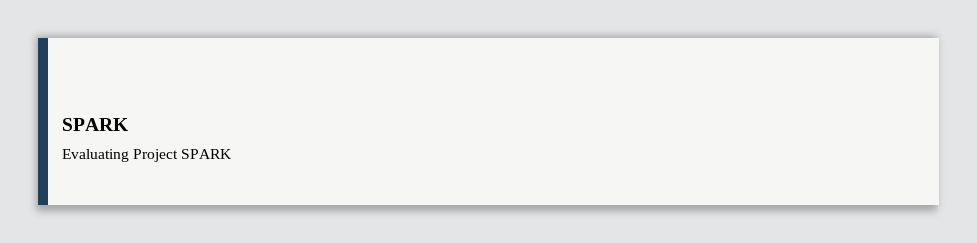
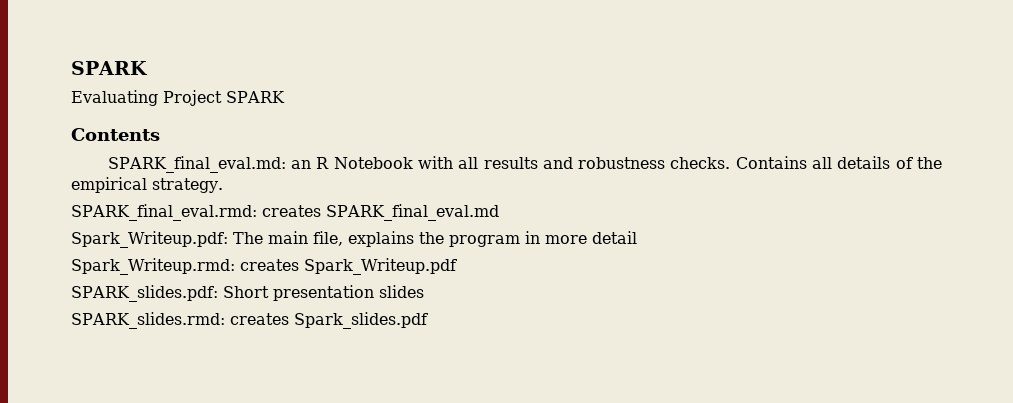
+ Contents
+ SPARK_final_eval.md: an R Notebook with all results and robustness checks. Contains all details of the empirical strategy.
+ SPARK_final_eval.rmd: creates SPARK_final_eval.md
+ Spark_Writeup.pdf: The main file, explains the program in more detail
+ Spark_Writeup.rmd: creates Spark_Writeup.pdf
+ SPARK_slides.pdf: Short presentation slides
+ SPARK_slides.rmd: creates Spark_slides.pdf

